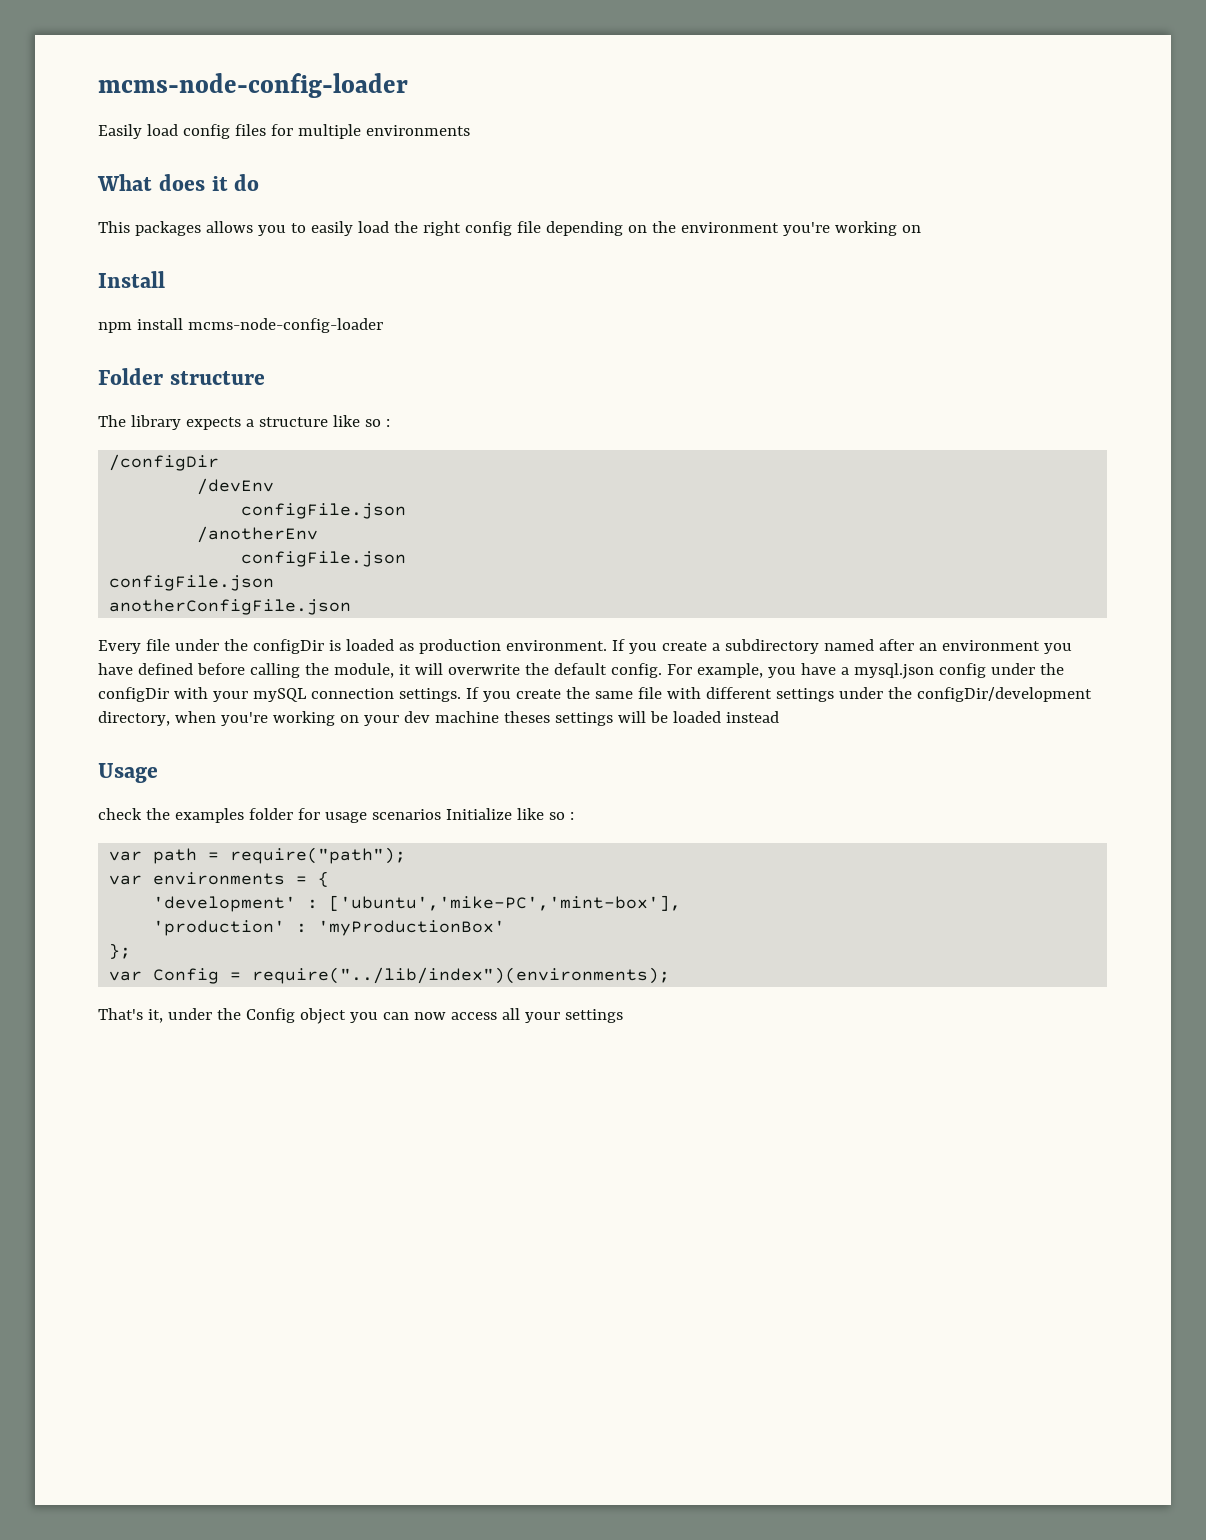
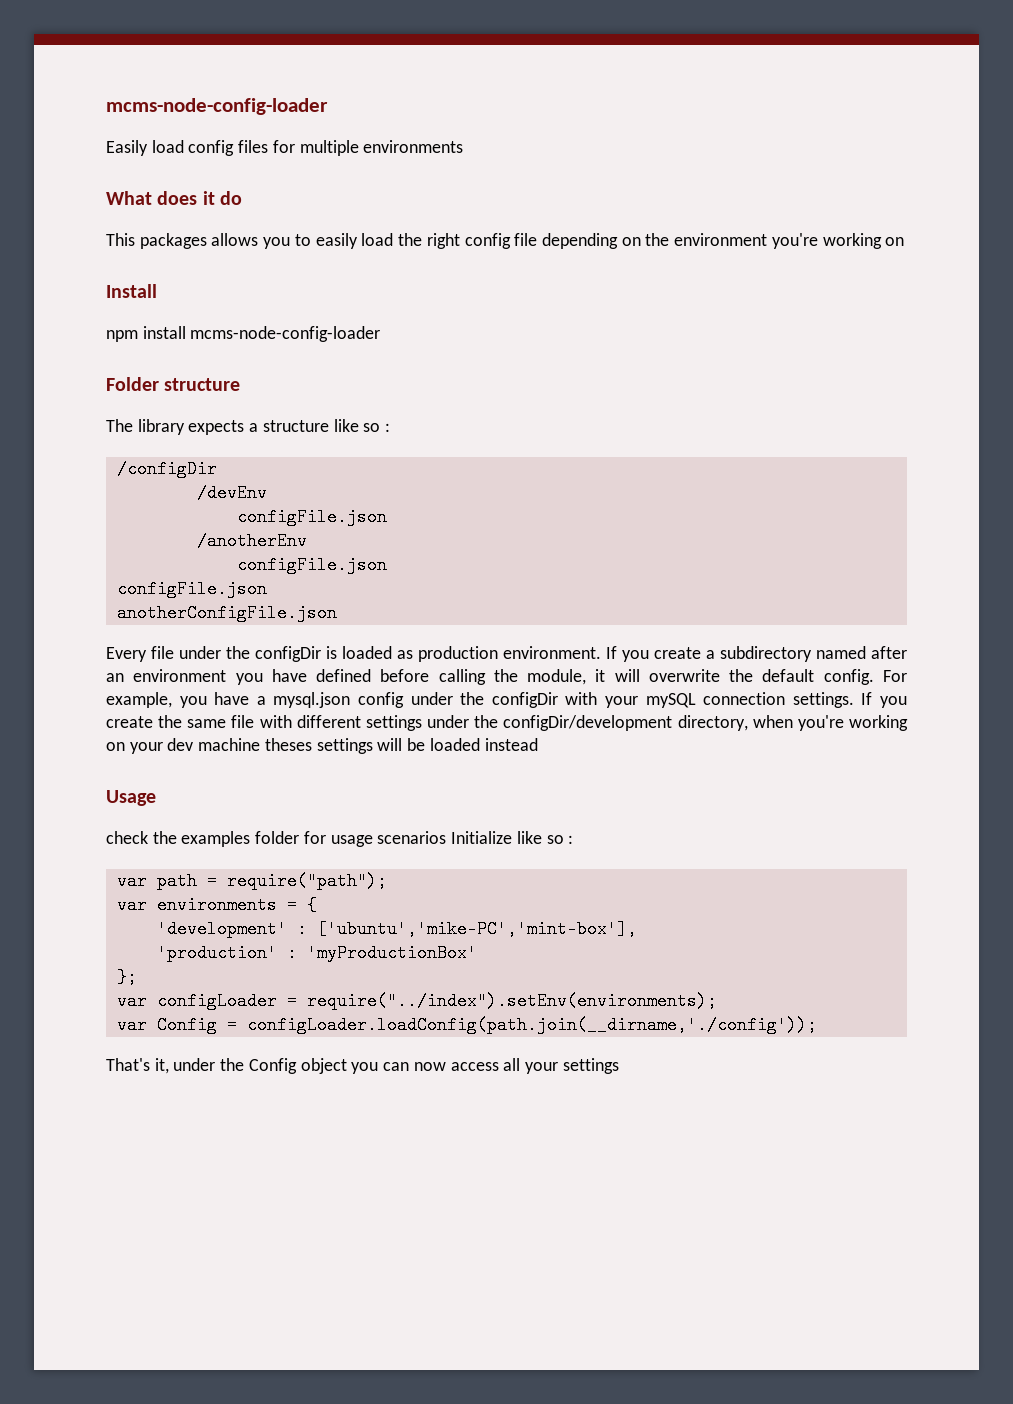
+ var configLoader = require("../index").setEnv(environments);
- var Config = require("../lib/index")(environments);
+ var Config = configLoader.loadConfig(path.join(__dirname,'./config'));

